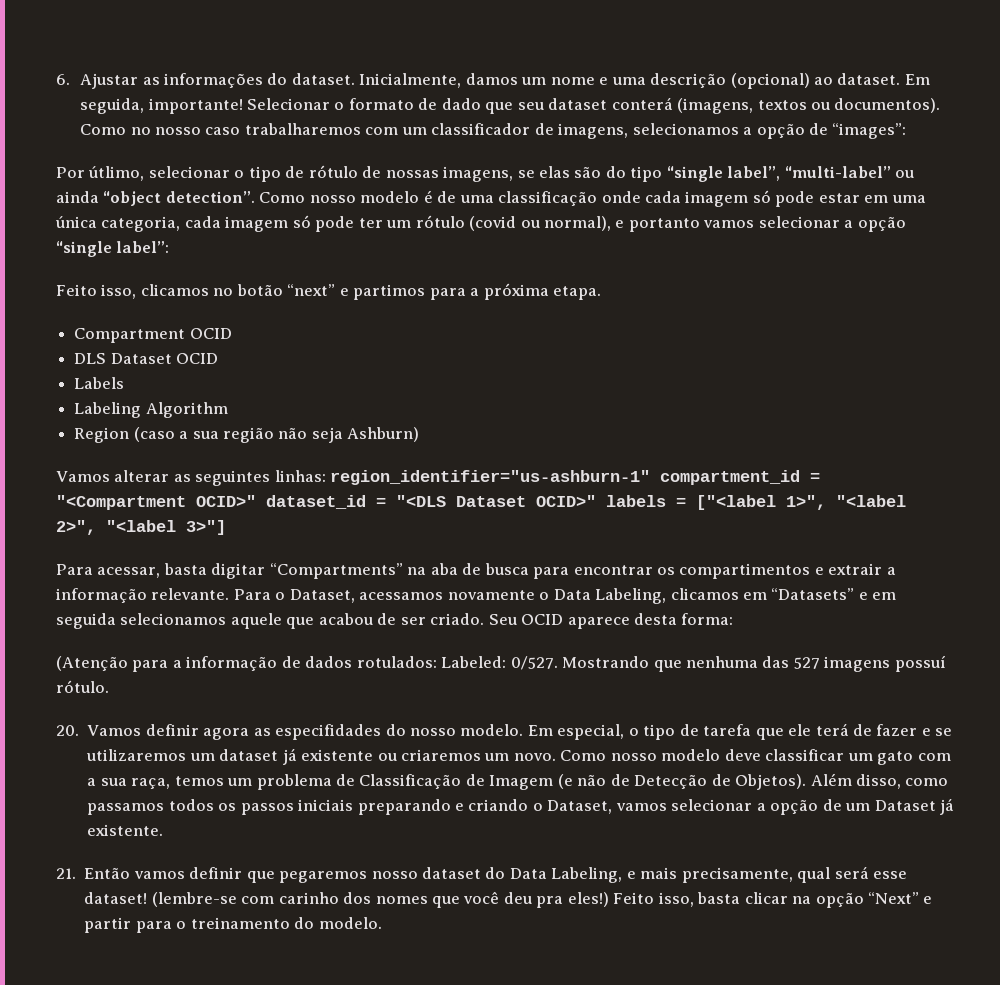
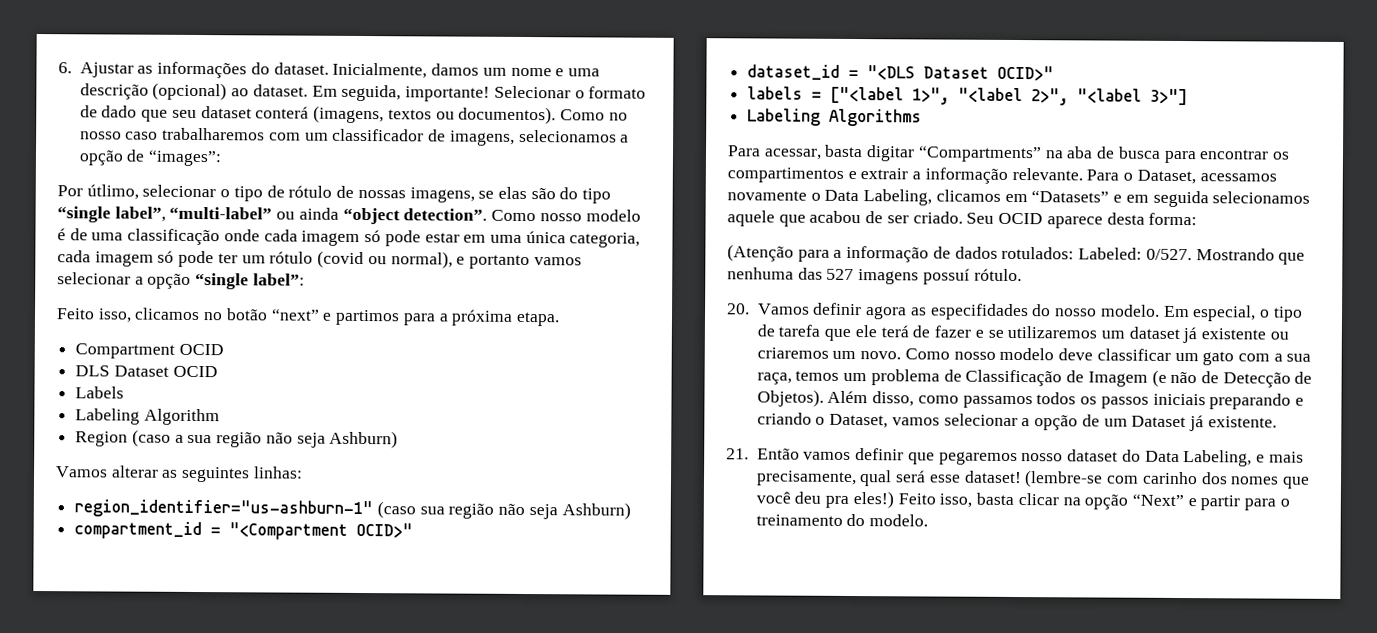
- Vamos alterar as seguintes linhas: region_identifier="us-ashburn-1" compartment_id = "<Compartment OCID>" dataset_id = "<DLS Dataset OCID>" labels = ["<label 1>", "<label 2>", "<label 3>"]
+ Vamos alterar as seguintes linhas:
+ region_identifier="us-ashburn-1" (caso sua região não seja Ashburn)
+ compartment_id = "<Compartment OCID>"
+ dataset_id = "<DLS Dataset OCID>"
+ labels = ["<label 1>", "<label 2>", "<label 3>"]
+ Labeling Algorithms

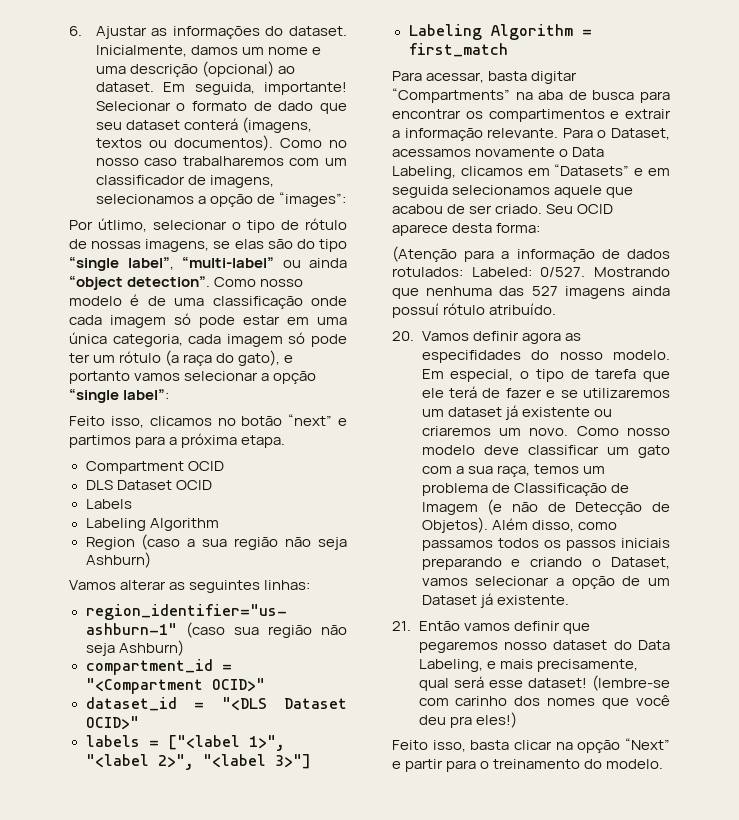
- Como nosso modelo é de uma classificação onde cada imagem só pode estar em uma única categoria, cada imagem só pode ter um rótulo (covid ou normal), e portanto vamos selecionar a opção “single label”:
+ Como nosso modelo é de uma classificação onde cada imagem só pode estar em uma única categoria, cada imagem só pode ter um rótulo (a raça do gato), e portanto vamos selecionar a opção “single label”:
- Labeling Algorithms
+ Labeling Algorithm = first_match
- Mostrando que nenhuma das 527 imagens possuí rótulo.
+ Mostrando que nenhuma das 527 imagens ainda possuí rótulo atribuído.
- (lembre-se com carinho dos nomes que você deu pra eles!) Feito isso, basta clicar na opção “Next” e partir para o treinamento do modelo.
+ (lembre-se com carinho dos nomes que você deu pra eles!)
+ Feito isso, basta clicar na opção “Next” e partir para o treinamento do modelo.

